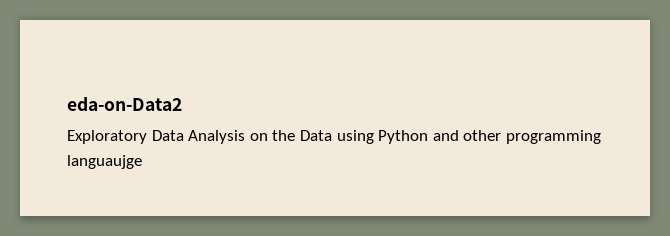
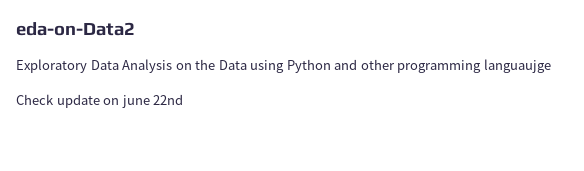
+ Check update on june 22nd

